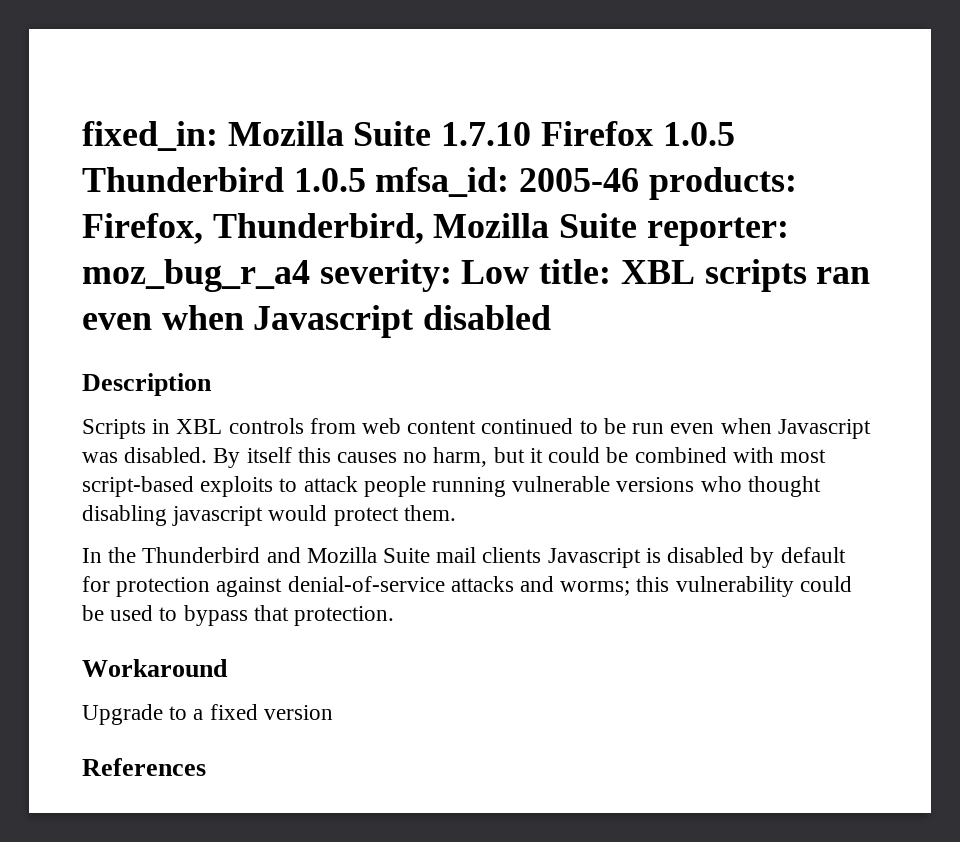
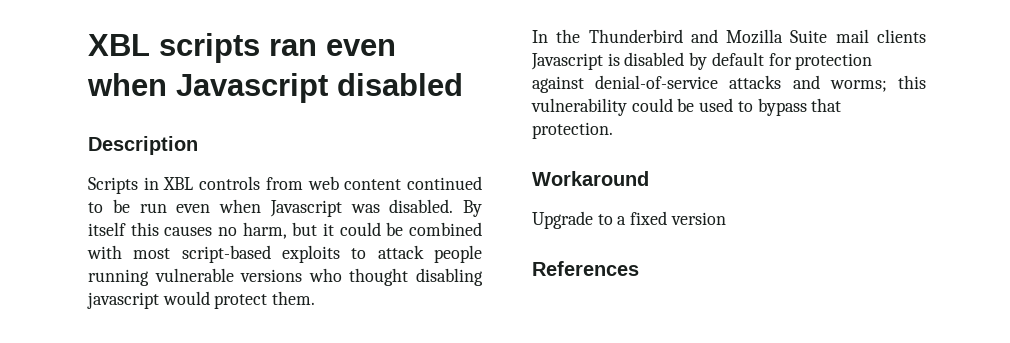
- fixed_in: Mozilla Suite 1.7.10 Firefox 1.0.5 Thunderbird 1.0.5 mfsa_id: 2005-46 products: Firefox, Thunderbird, Mozilla Suite reporter: moz_bug_r_a4 severity: Low title: XBL scripts ran even when Javascript disabled
+ XBL scripts ran even when Javascript disabled

